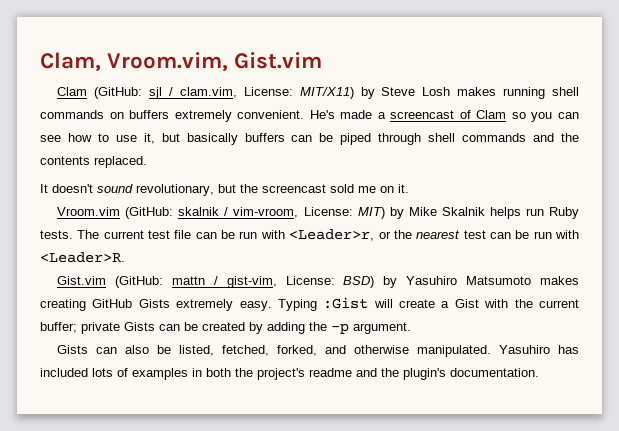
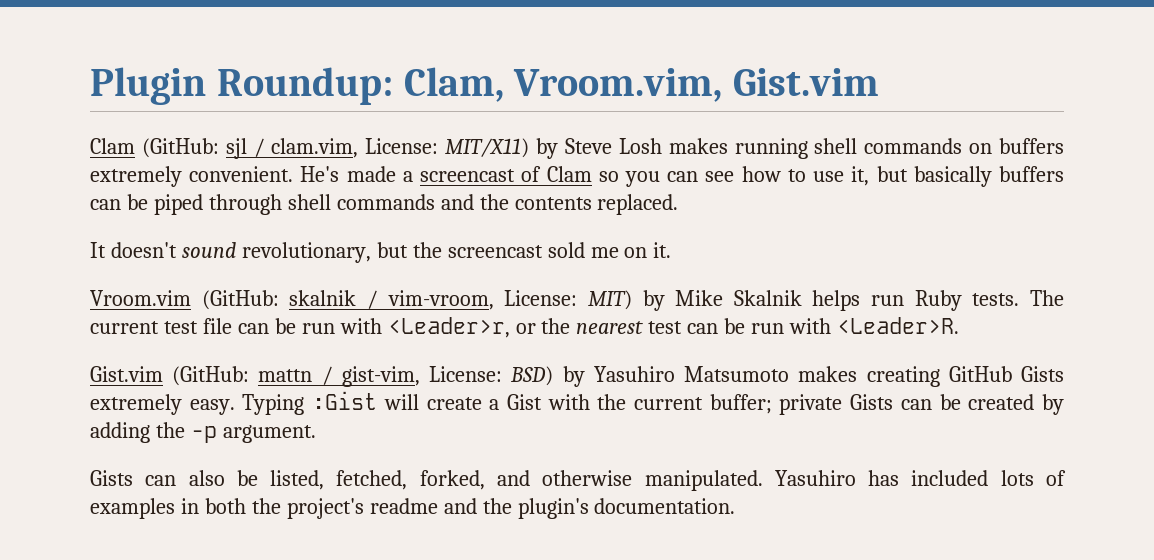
- Clam, Vroom.vim, Gist.vim
+ Plugin Roundup: Clam, Vroom.vim, Gist.vim

